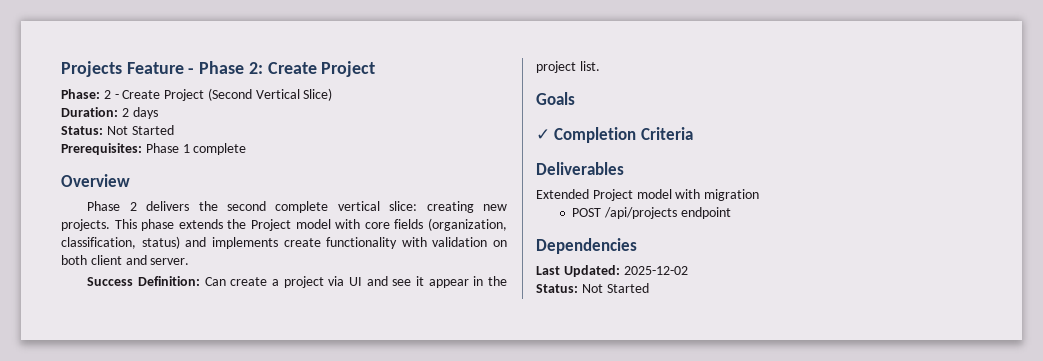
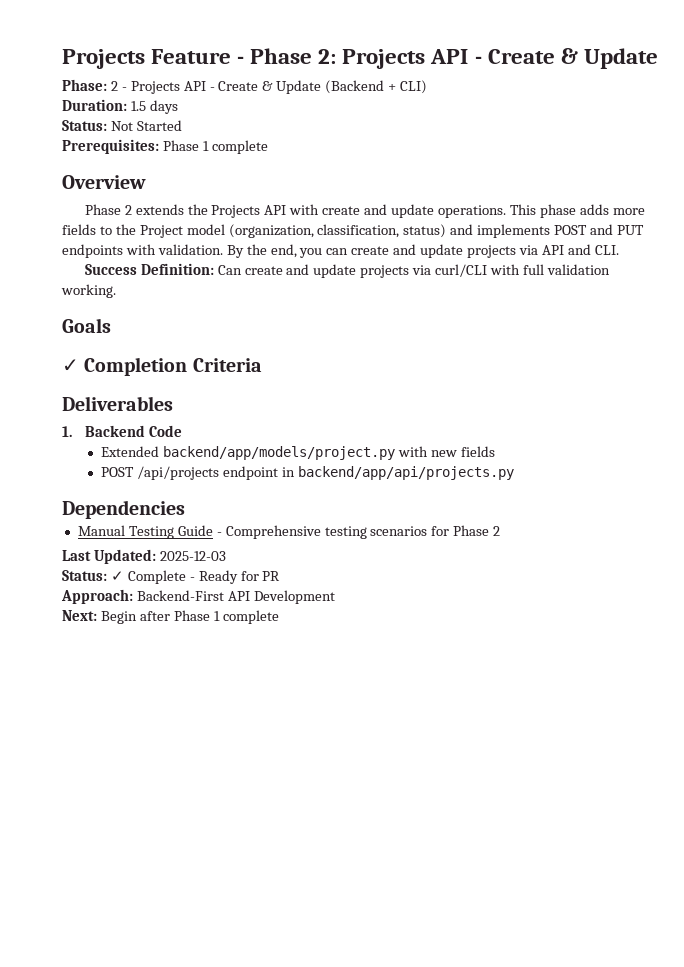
- Projects Feature - Phase 2: Create Project
- Phase: 2 - Create Project (Second Vertical Slice)
+ Projects Feature - Phase 2: Projects API - Create & Update
+ Phase: 2 - Projects API - Create & Update (Backend + CLI)
- Duration: 2 days
+ Duration: 1.5 days
- Phase 2 delivers the second complete vertical slice: creating new projects. This phase extends the Project model with core fields (organization, classification, status) and implements create functionality with validation on both client and server.
- Success Definition: Can create a project via UI and see it appear in the project list.
+ Phase 2 extends the Projects API with create and update operations. This phase adds more fields to the Project model (organization, classification, status) and implements POST and PUT endpoints with validation. By the end, you can create and update projects via API and CLI.
+ Success Definition: Can create and update projects via curl/CLI with full validation working.
- Extended Project model with migration
+ 1. Backend Code
+ Extended backend/app/models/project.py with new fields
- POST /api/projects endpoint
+ POST /api/projects endpoint in backend/app/api/projects.py
+ Manual Testing Guide - Comprehensive testing scenarios for Phase 2
- Last Updated: 2025-12-02
- Status: Not Started
+ Last Updated: 2025-12-03
+ Status: ✓ Complete - Ready for PR
+ Approach: Backend-First API Development
+ Next: Begin after Phase 1 complete

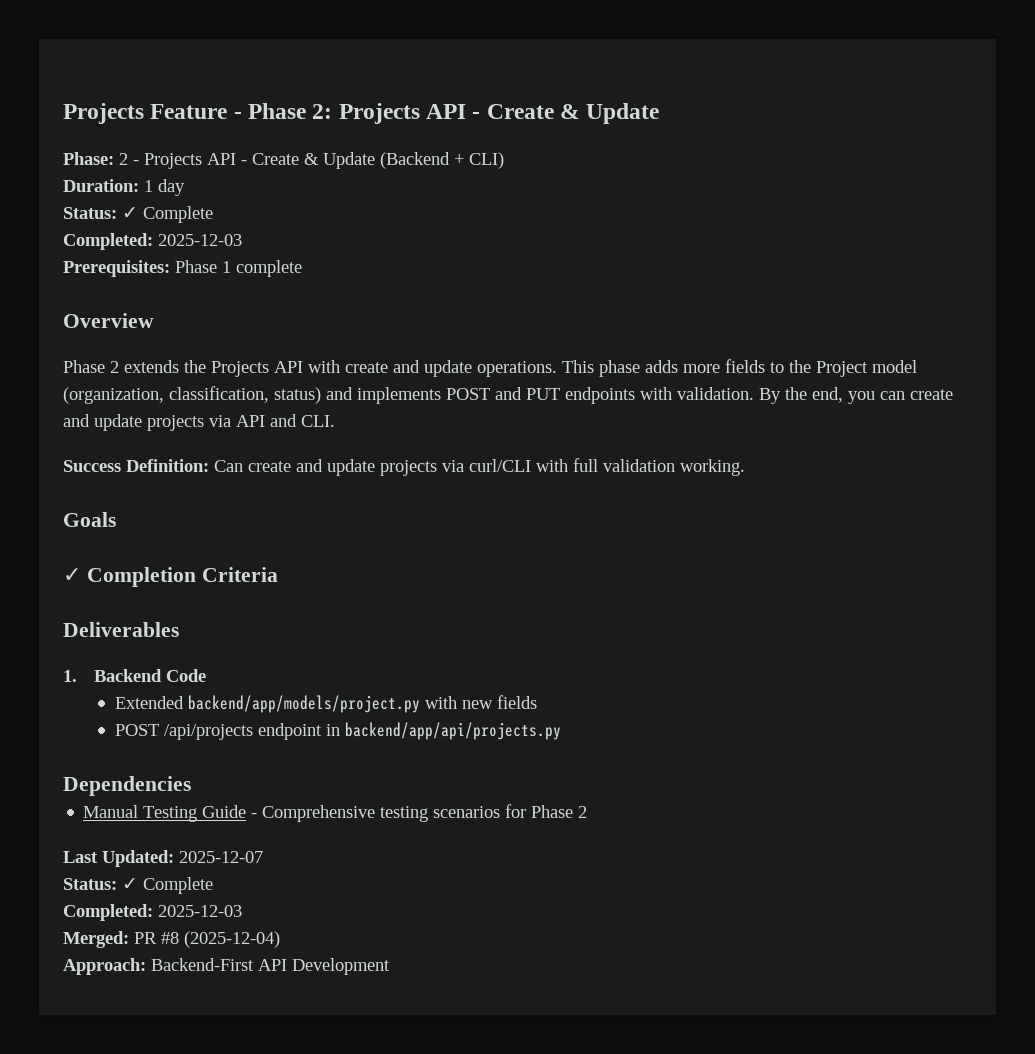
- Duration: 1.5 days
- Status: Not Started
+ Duration: 1 day
+ Status: ✓ Complete
+ Completed: 2025-12-03
- Last Updated: 2025-12-03
- Status: ✓ Complete - Ready for PR
+ Last Updated: 2025-12-07
+ Status: ✓ Complete
+ Completed: 2025-12-03
+ Merged: PR #8 (2025-12-04)
- Next: Begin after Phase 1 complete

